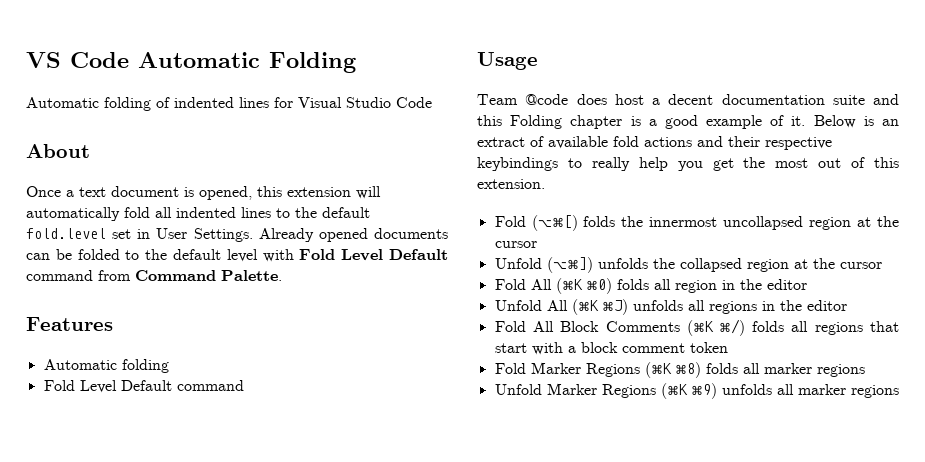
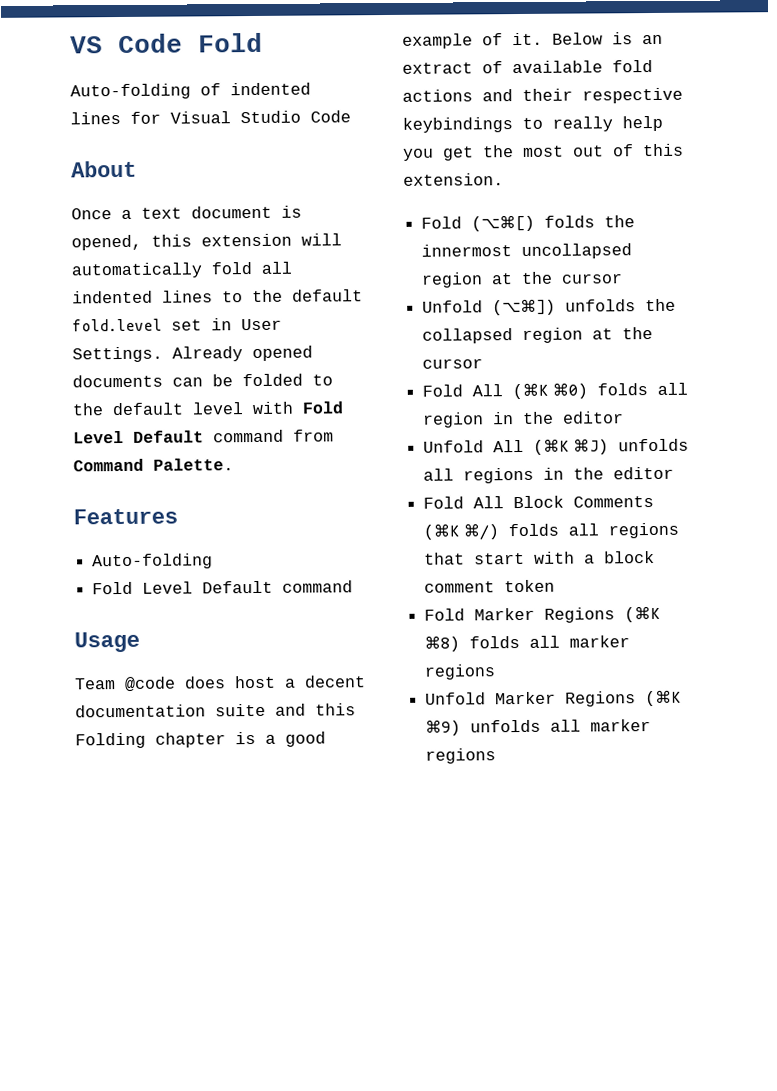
- VS Code Automatic Folding
- Automatic folding of indented lines for Visual Studio Code
+ VS Code Fold
+ Auto-folding of indented lines for Visual Studio Code
  Features
- Automatic folding
+ Auto-folding

